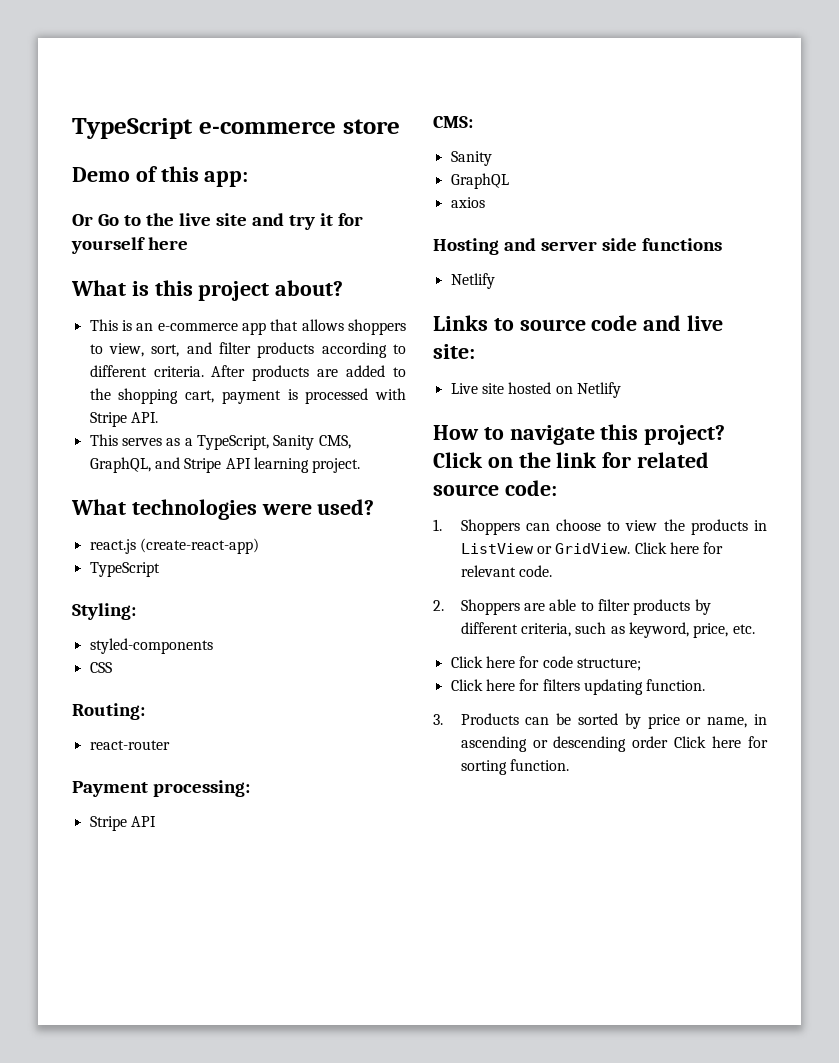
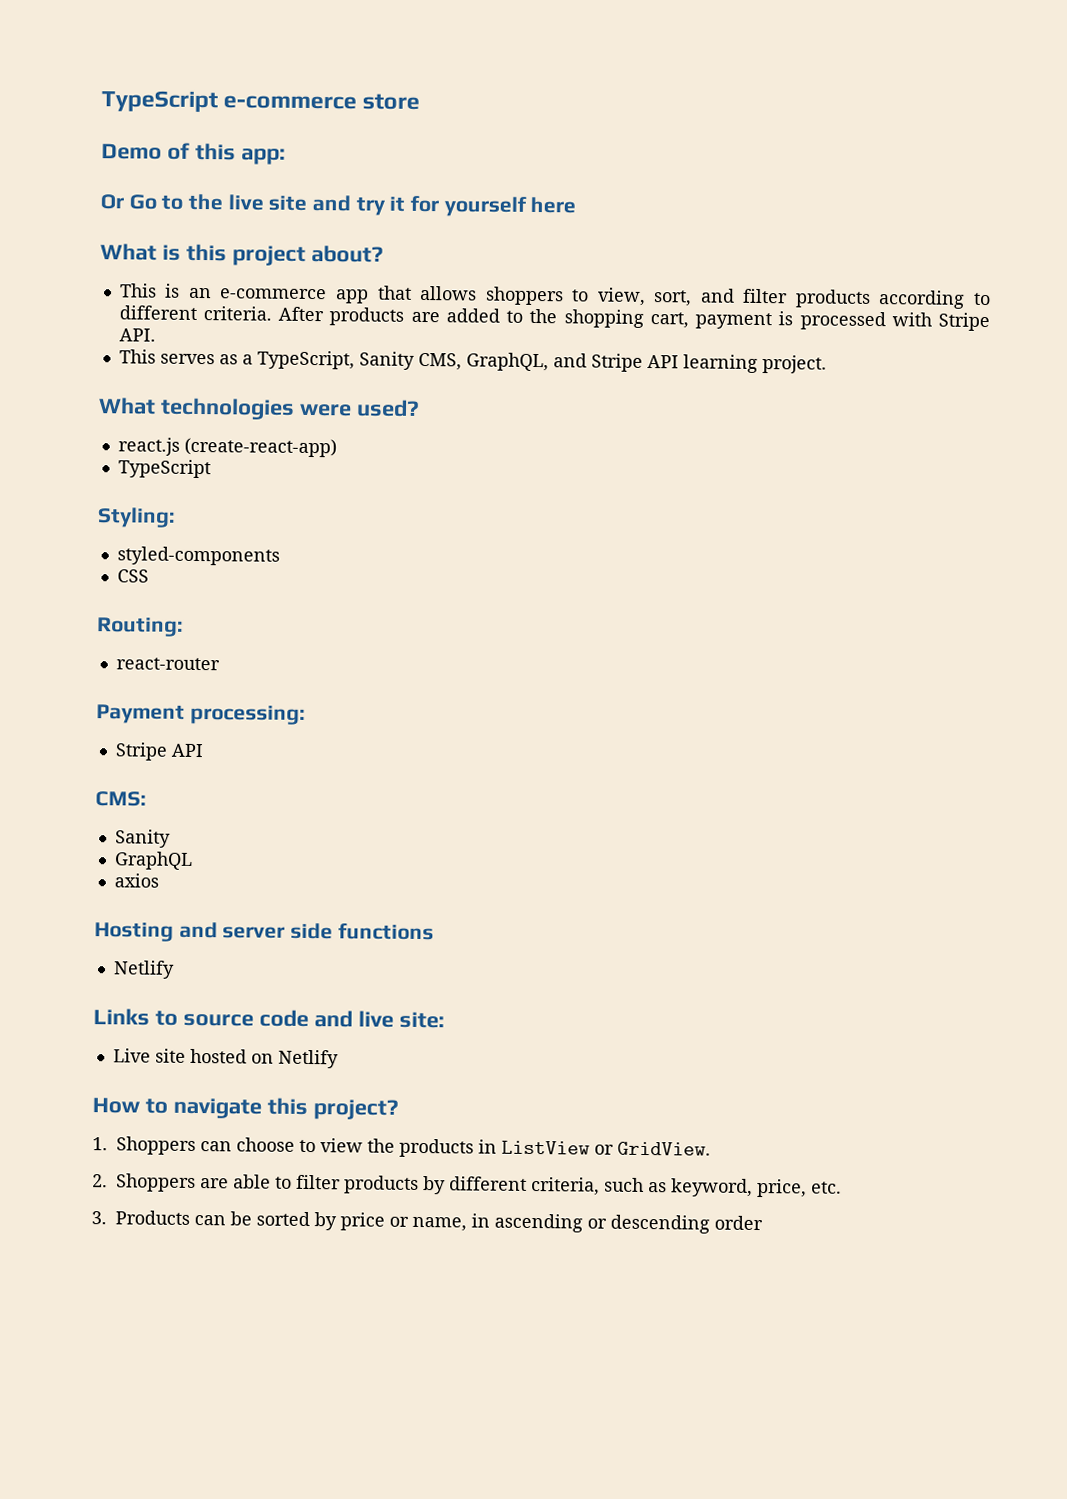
- Click on the link for related source code:
- Click here for relevant code.
- Click here for code structure;
- Click here for filters updating function.
- 3. Products can be sorted by price or name, in ascending or descending order Click here for sorting function.
+ 3. Products can be sorted by price or name, in ascending or descending order

